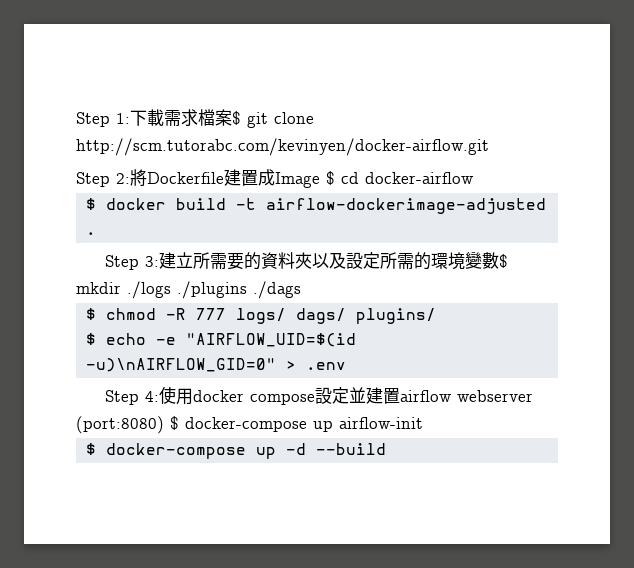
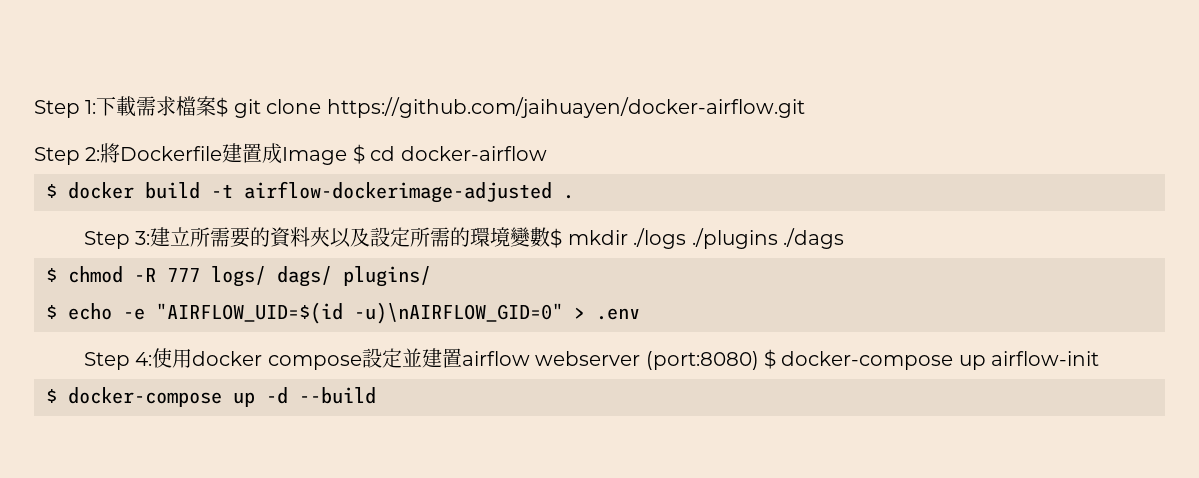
- Step 1:下載需求檔案$ git clone http://scm.tutorabc.com/kevinyen/docker-airflow.git
+ Step 1:下載需求檔案$ git clone https://github.com/jaihuayen/docker-airflow.git

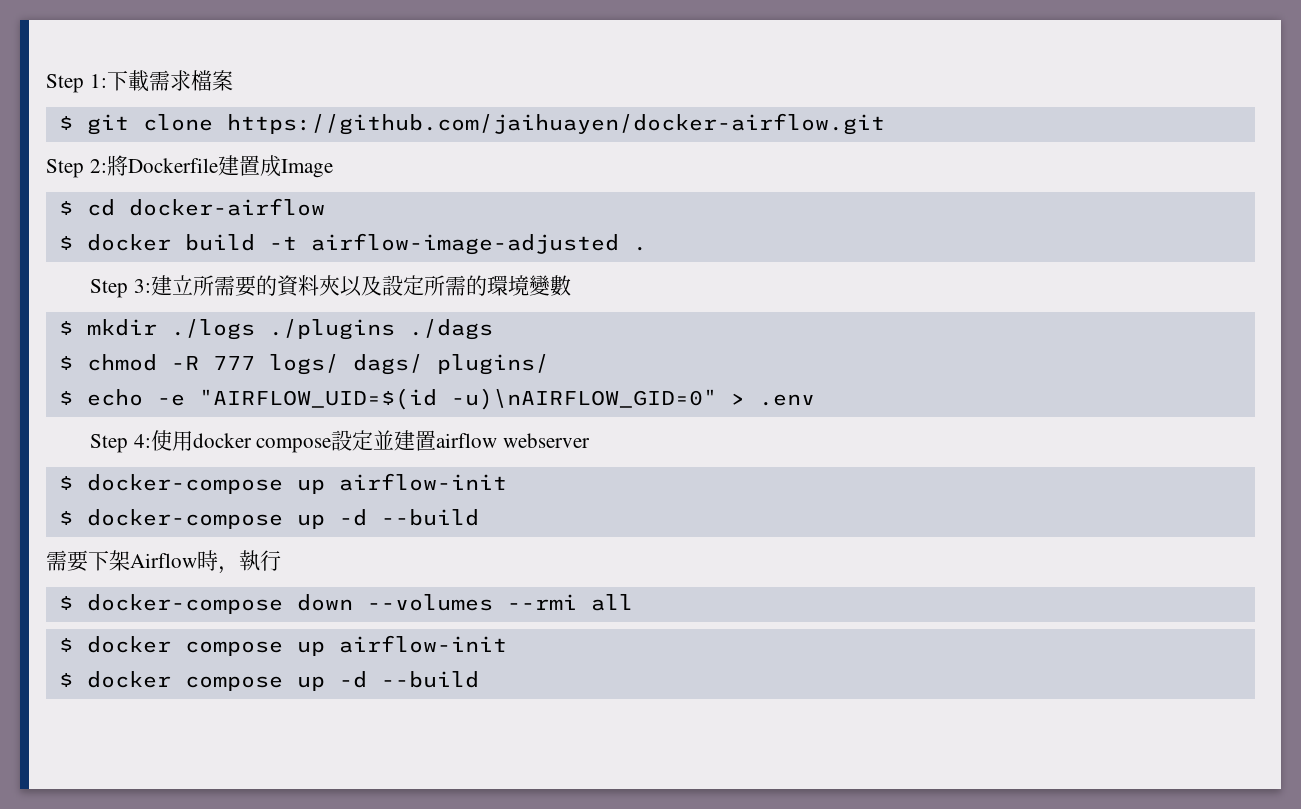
- Step 1:下載需求檔案$ git clone https://github.com/jaihuayen/docker-airflow.git
+ Step 1:下載需求檔案
+ $ git clone https://github.com/jaihuayen/docker-airflow.git
- Step 2:將Dockerfile建置成Image $ cd docker-airflow
+ Step 2:將Dockerfile建置成Image
+ $ cd docker-airflow
- $ docker build -t airflow-dockerimage-adjusted .
+ $ docker build -t airflow-image-adjusted .
- Step 3:建立所需要的資料夾以及設定所需的環境變數$ mkdir ./logs ./plugins ./dags
+ Step 3:建立所需要的資料夾以及設定所需的環境變數
+ $ mkdir ./logs ./plugins ./dags
- Step 4:使用docker compose設定並建置airflow webserver (port:8080) $ docker-compose up airflow-init
+ Step 4:使用docker compose設定並建置airflow webserver
+ $ docker-compose up airflow-init
+ 需要下架Airflow時，執行
+ $ docker-compose down --volumes --rmi all
+ $ docker compose up airflow-init
+ $ docker compose up -d --build

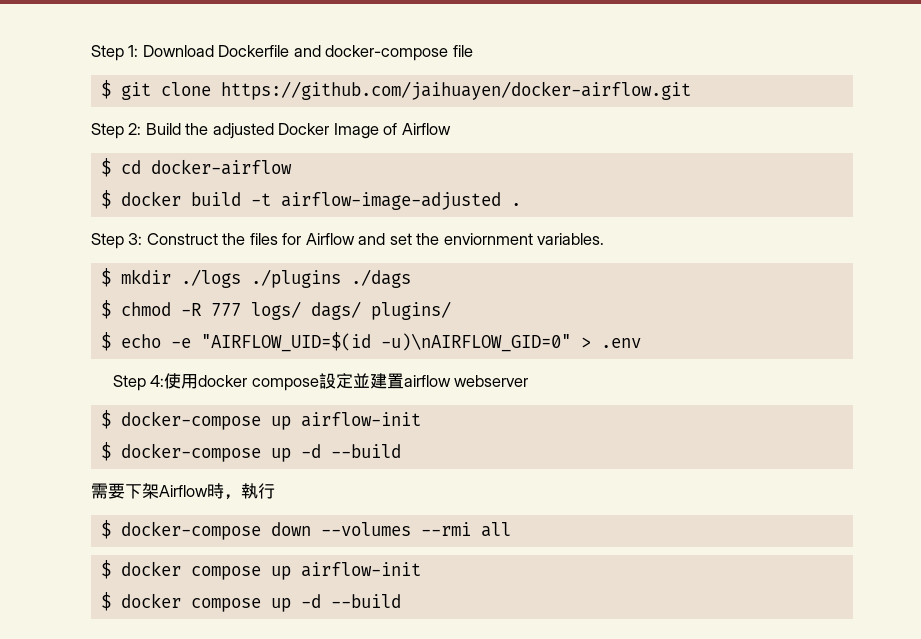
- Step 1:下載需求檔案
+ Step 1: Download Dockerfile and docker-compose file
- Step 2:將Dockerfile建置成Image
+ Step 2: Build the adjusted Docker Image of Airflow
- Step 3:建立所需要的資料夾以及設定所需的環境變數
+ Step 3: Construct the files for Airflow and set the enviornment variables.

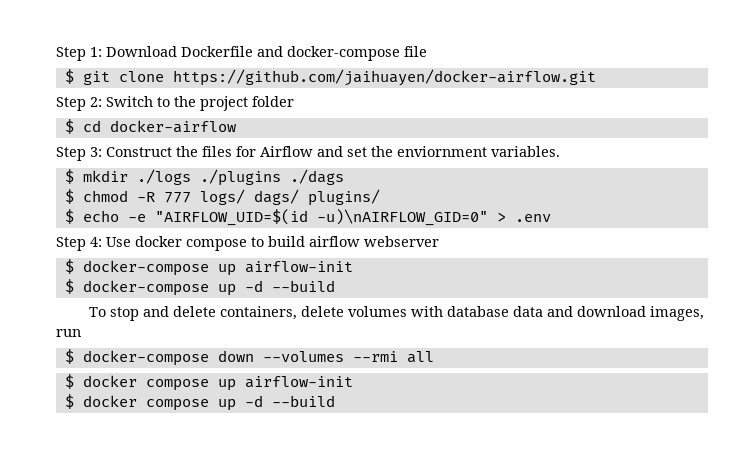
- Step 2: Build the adjusted Docker Image of Airflow
+ Step 2: Switch to the project folder
  $ cd docker-airflow
- $ docker build -t airflow-image-adjusted .
- Step 4:使用docker compose設定並建置airflow webserver
+ Step 4: Use docker compose to build airflow webserver
- 需要下架Airflow時，執行
+ To stop and delete containers, delete volumes with database data and download images, run

